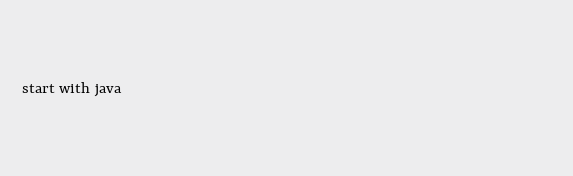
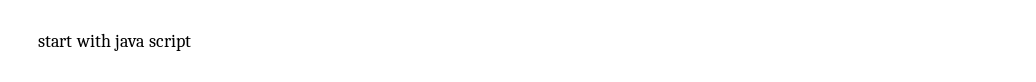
- start with java
+ start with java script

